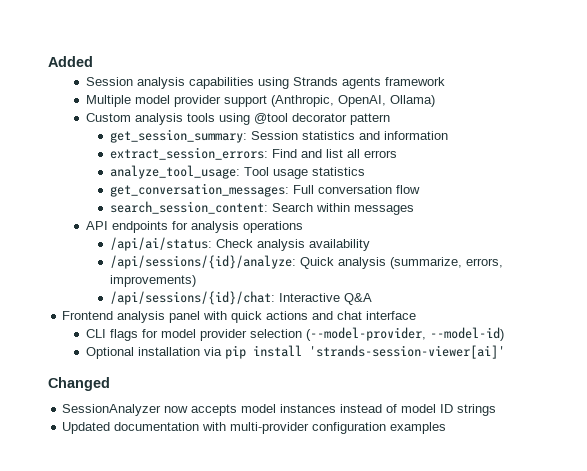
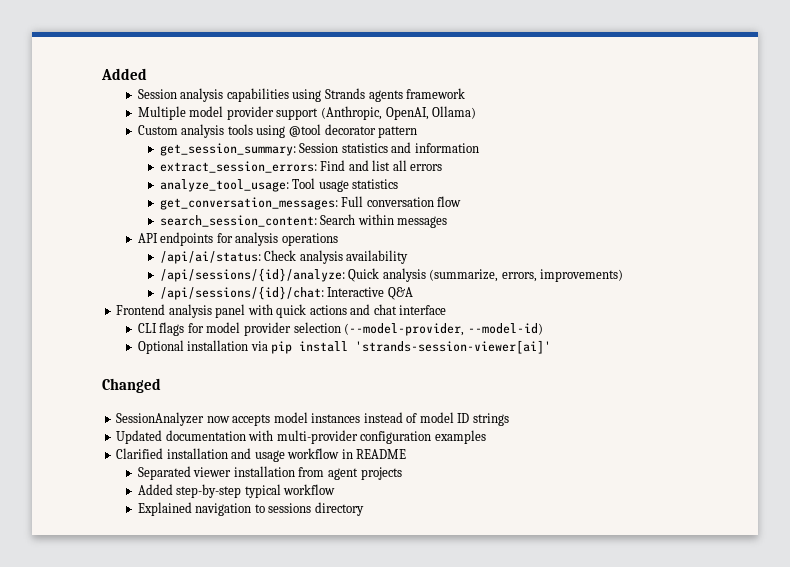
+ Clarified installation and usage workflow in README
+ Separated viewer installation from agent projects
+ Added step-by-step typical workflow
+ Explained navigation to sessions directory

